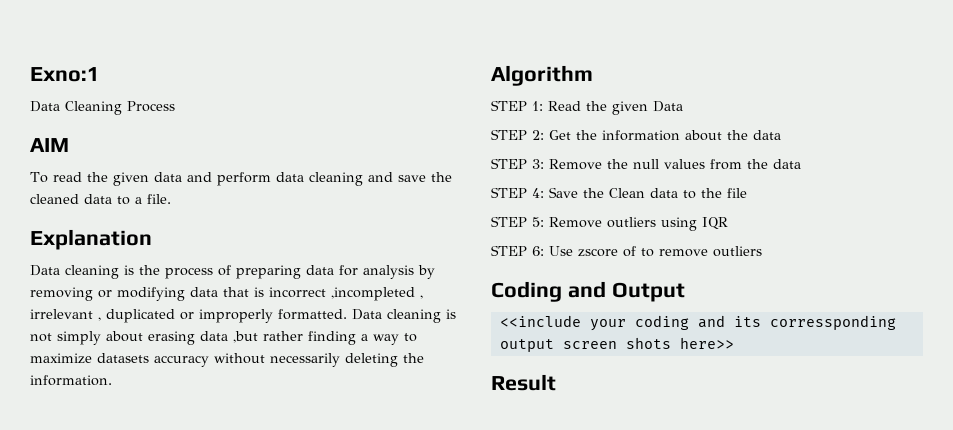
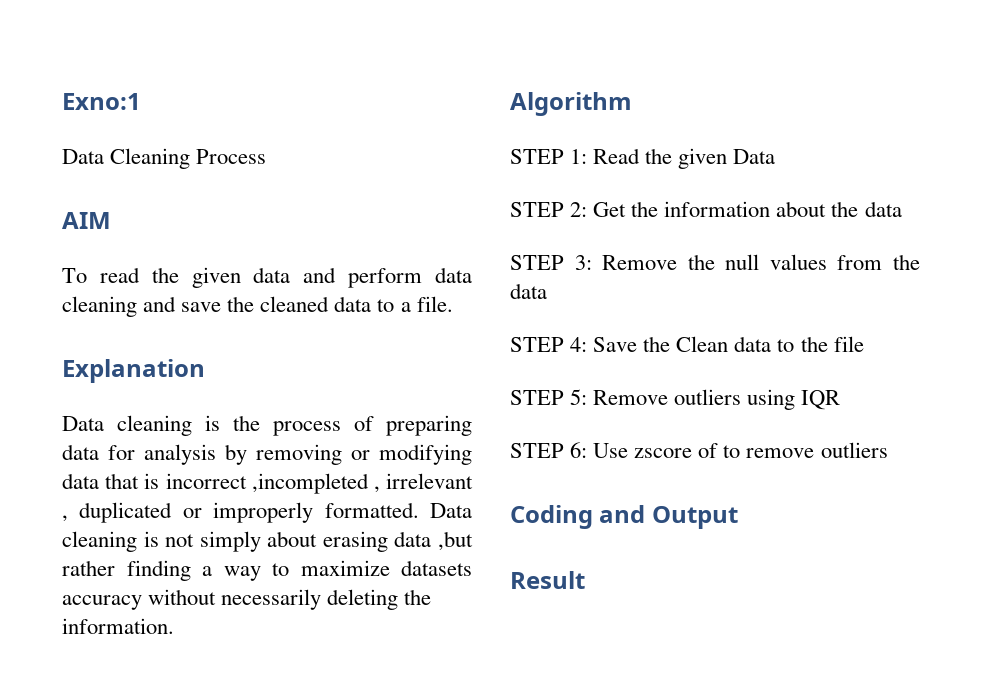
- <<include your coding and its corressponding output screen shots here>>

